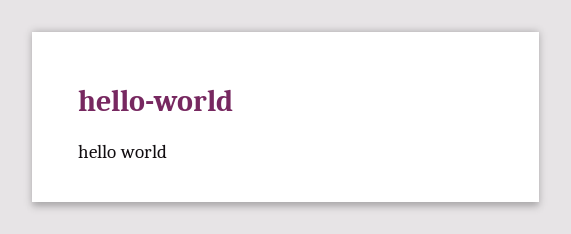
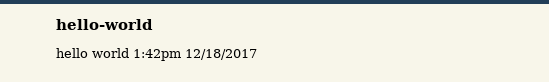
- hello world
+ hello world 1:42pm 12/18/2017

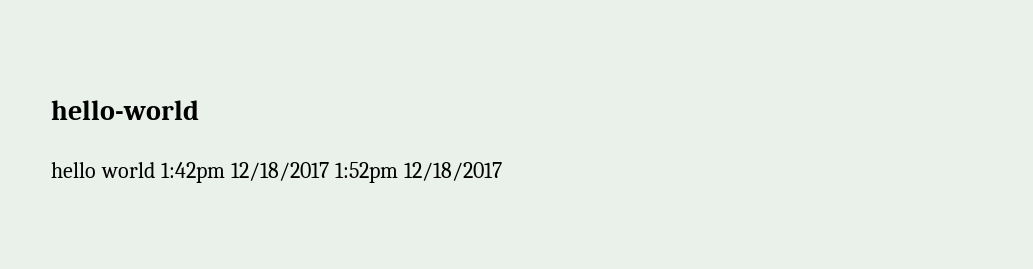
- hello world 1:42pm 12/18/2017
+ hello world 1:42pm 12/18/2017 1:52pm 12/18/2017

